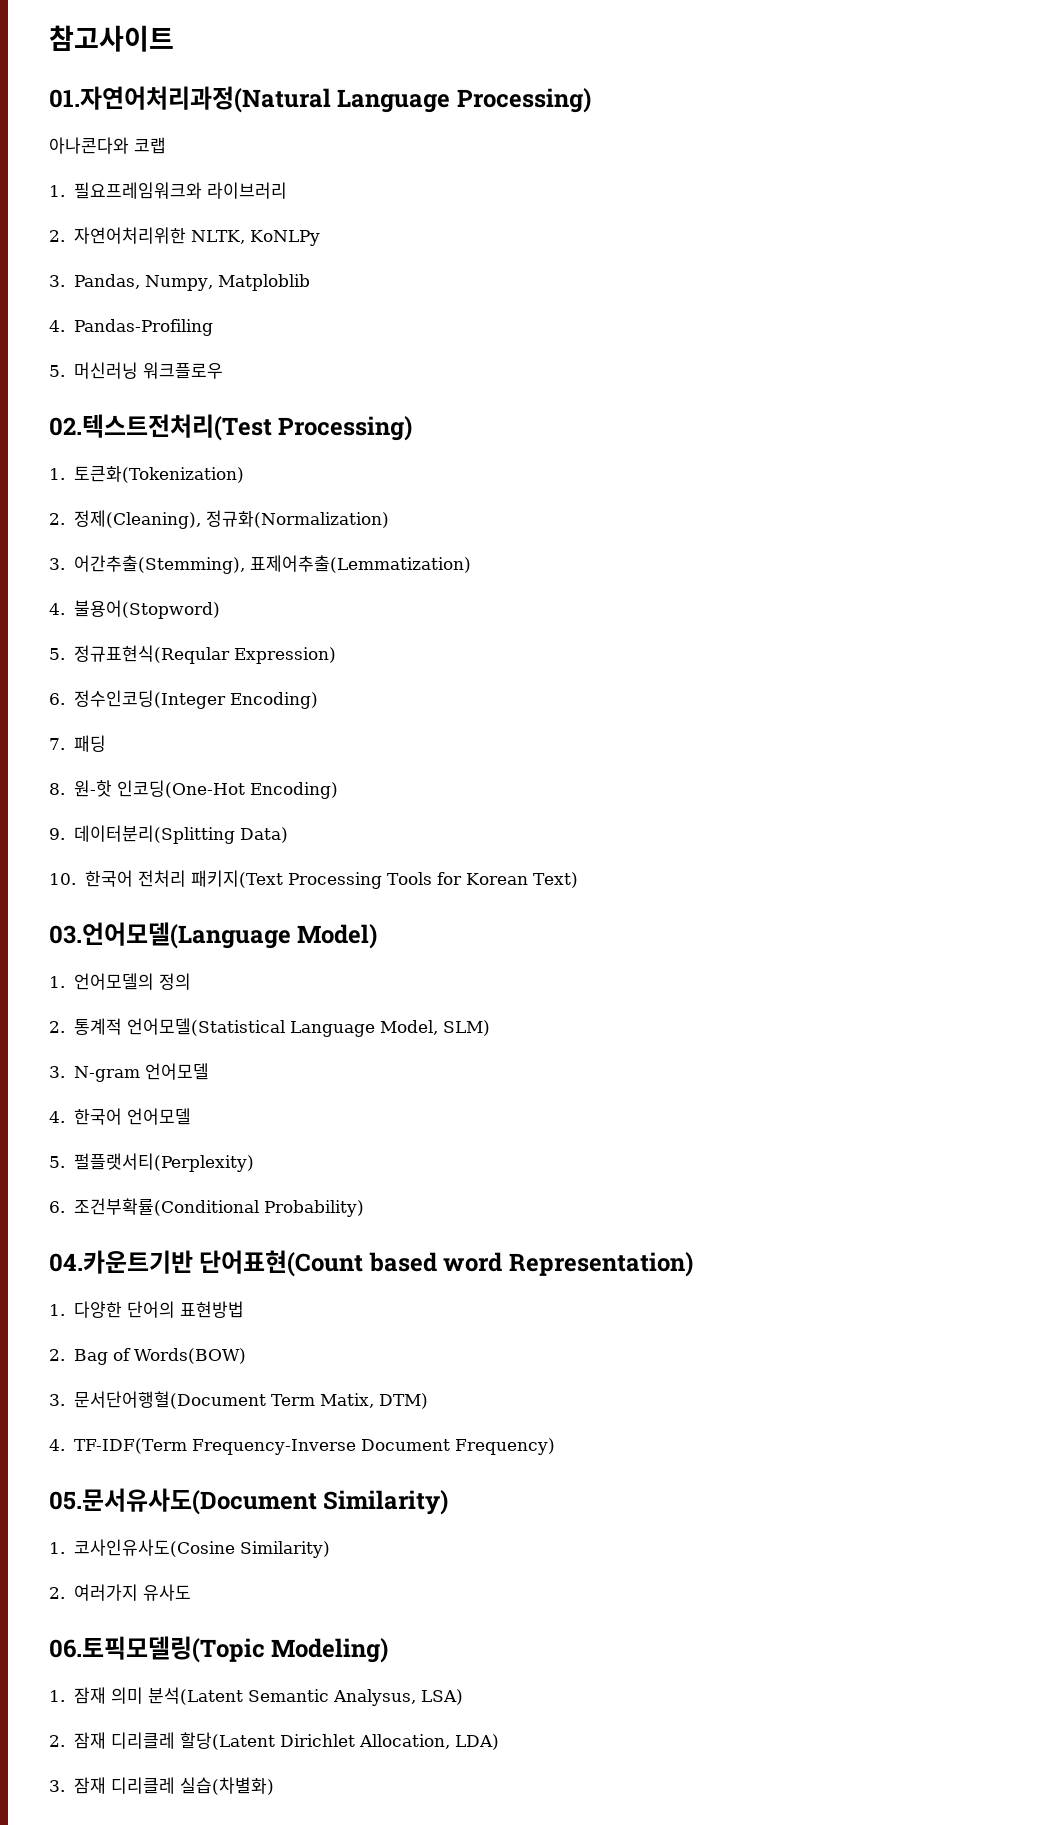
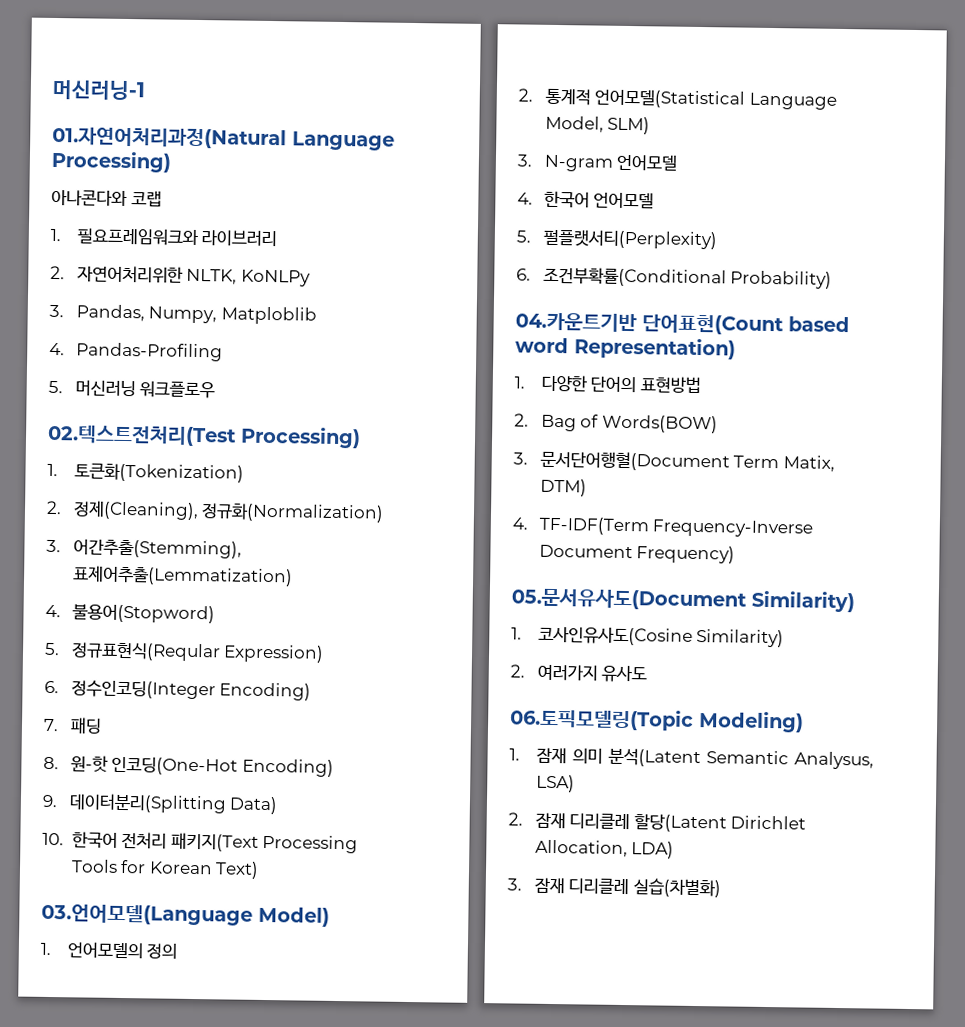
- 참고사이트
+ 머신러닝-1

